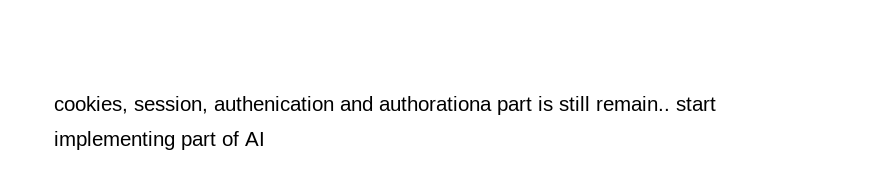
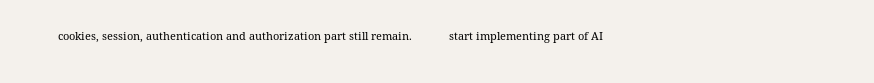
- cookies, session, authenication and authorationa part is still remain.. start implementing part of AI
+ cookies, session, authentication and authorization part still remain. start implementing part of AI

